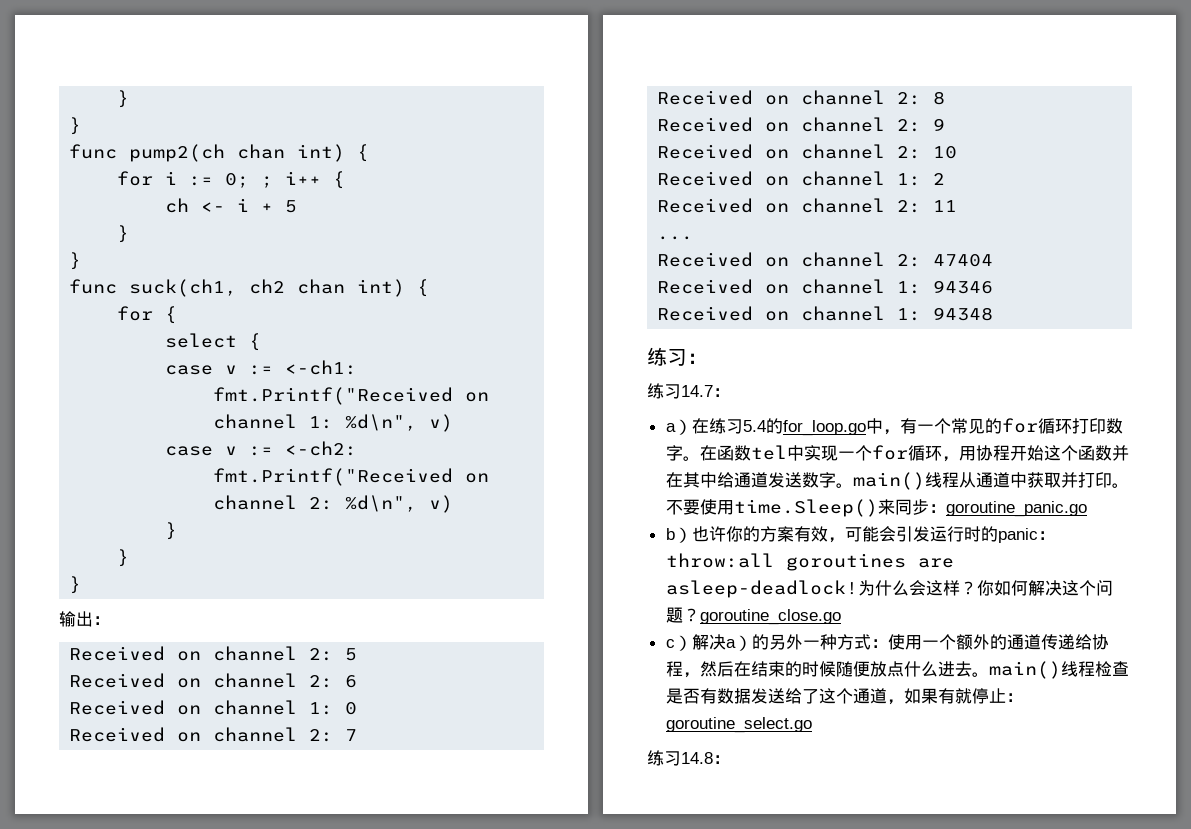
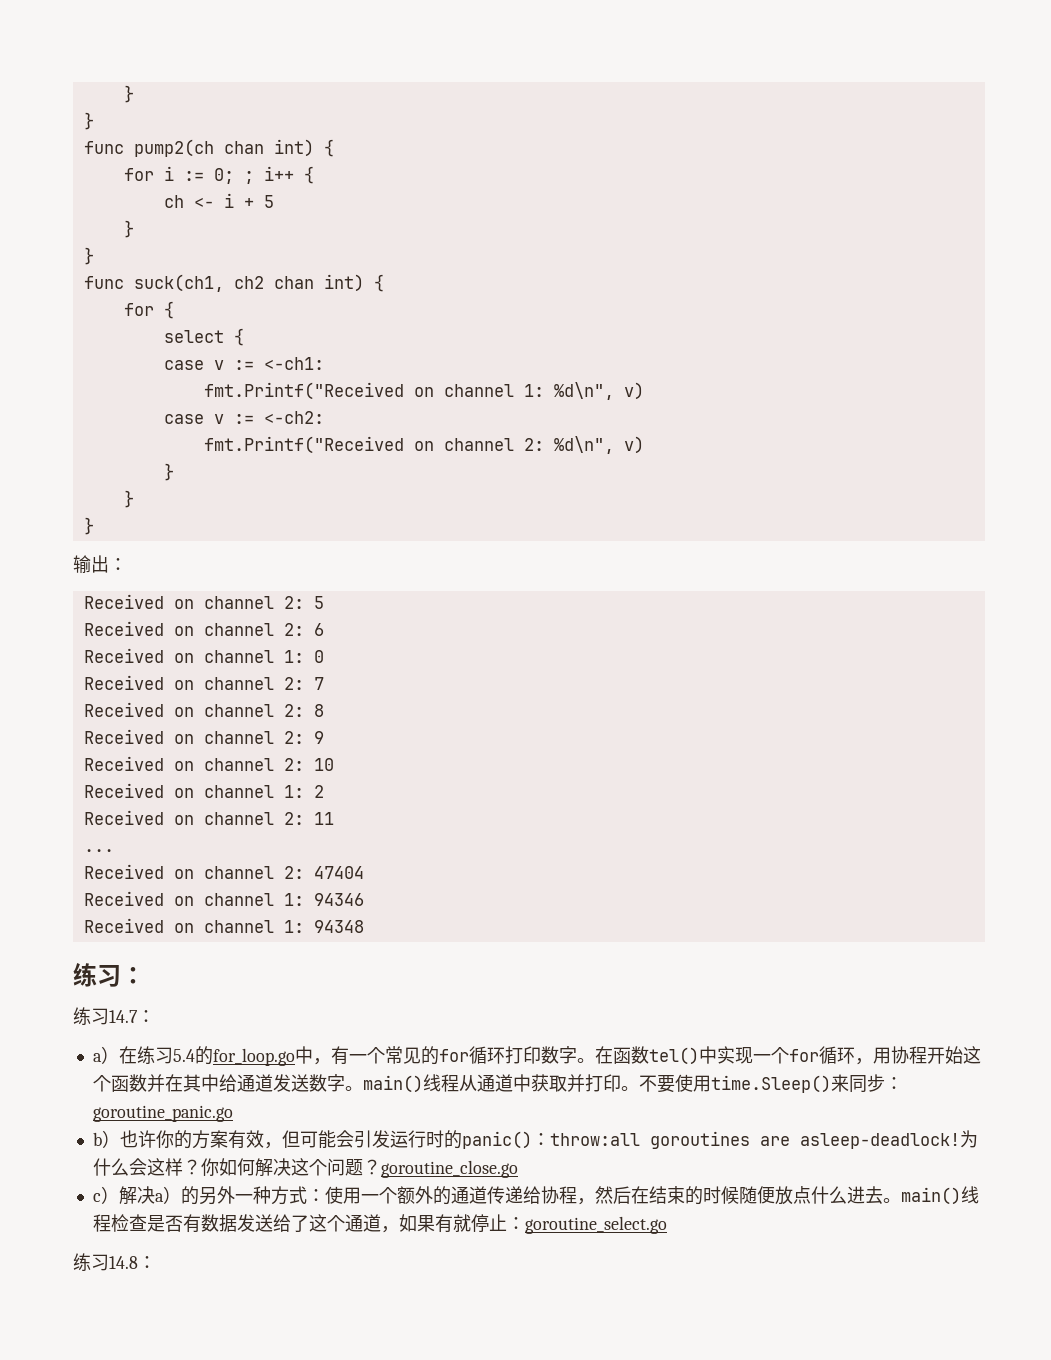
- 在函数tel中实现一个for循环，用协程开始这个函数并在其中给通道发送数字。main()线程从通道中获取并打印。
+ 在函数tel()中实现一个for循环，用协程开始这个函数并在其中给通道发送数字。main()线程从通道中获取并打印。
- b）也许你的方案有效，可能会引发运行时的panic：throw:all goroutines are asleep-deadlock!
+ b）也许你的方案有效，但可能会引发运行时的panic()：throw:all goroutines are asleep-deadlock!

